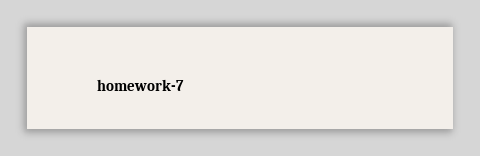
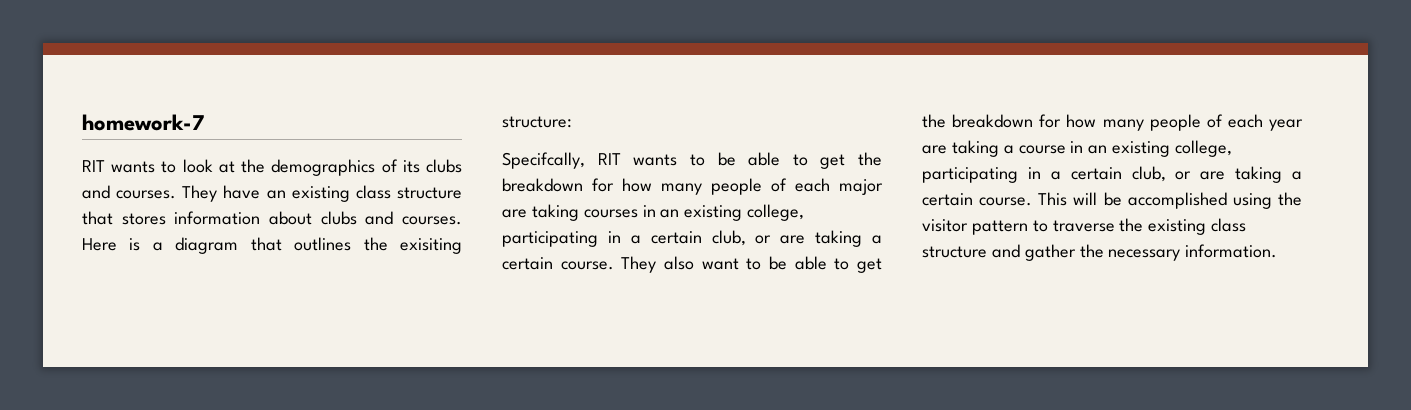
+ RIT wants to look at the demographics of its clubs and courses. They have an existing class structure that stores information about clubs and courses. Here is a diagram that outlines the exisiting structure:
+ Specifcally, RIT wants to be able to get the breakdown for how many people of each major are taking courses in an existing college, participating in a certain club, or are taking a certain course. They also want to be able to get the breakdown for how many people of each year are taking a course in an existing college, participating in a certain club, or are taking a certain course. This will be accomplished using the visitor pattern to traverse the existing class structure and gather the necessary information.

